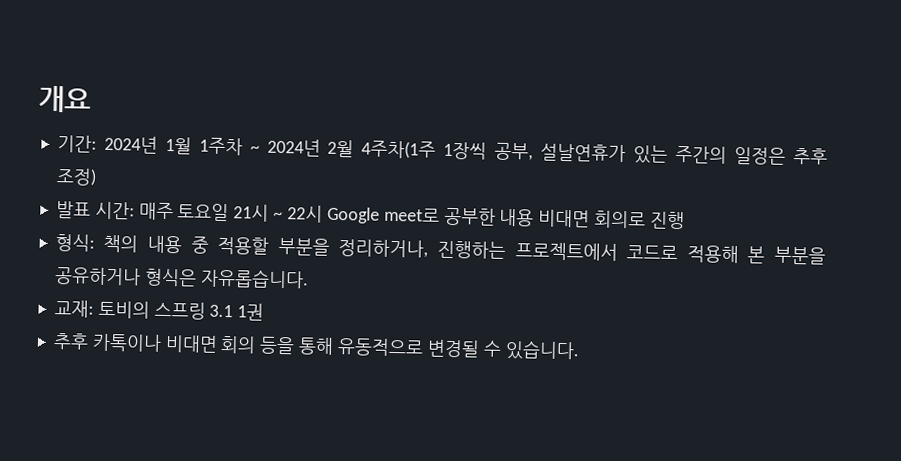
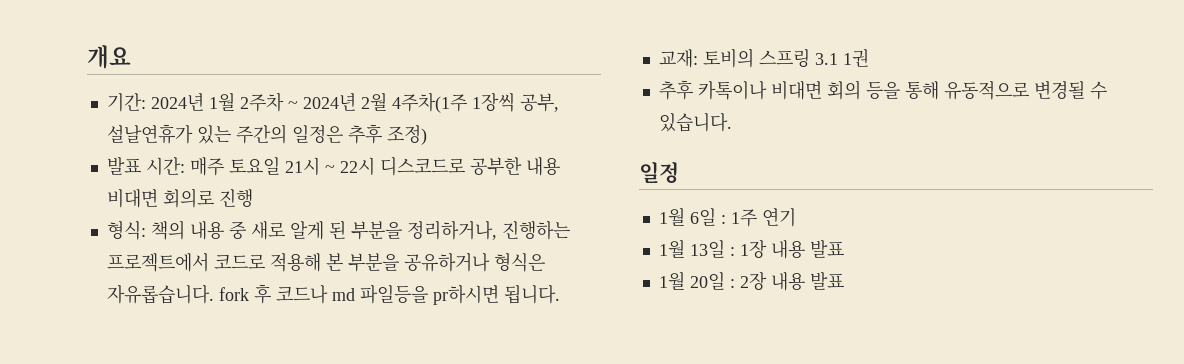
- 기간: 2024년 1월 1주차 ~ 2024년 2월 4주차(1주 1장씩 공부, 설날연휴가 있는 주간의 일정은 추후 조정)
+ 기간: 2024년 1월 2주차 ~ 2024년 2월 4주차(1주 1장씩 공부, 설날연휴가 있는 주간의 일정은 추후 조정)
- 발표 시간: 매주 토요일 21시 ~ 22시 Google meet로 공부한 내용 비대면 회의로 진행
+ 발표 시간: 매주 토요일 21시 ~ 22시 디스코드로 공부한 내용 비대면 회의로 진행
- 형식: 책의 내용 중 적용할 부분을 정리하거나, 진행하는 프로젝트에서 코드로 적용해 본 부분을 공유하거나 형식은 자유롭습니다.
+ 형식: 책의 내용 중 새로 알게 된 부분을 정리하거나, 진행하는 프로젝트에서 코드로 적용해 본 부분을 공유하거나 형식은 자유롭습니다. fork 후 코드나 md 파일등을 pr하시면 됩니다.
+ 일정
+ 1월 6일 : 1주 연기
+ 1월 13일 : 1장 내용 발표
+ 1월 20일 : 2장 내용 발표

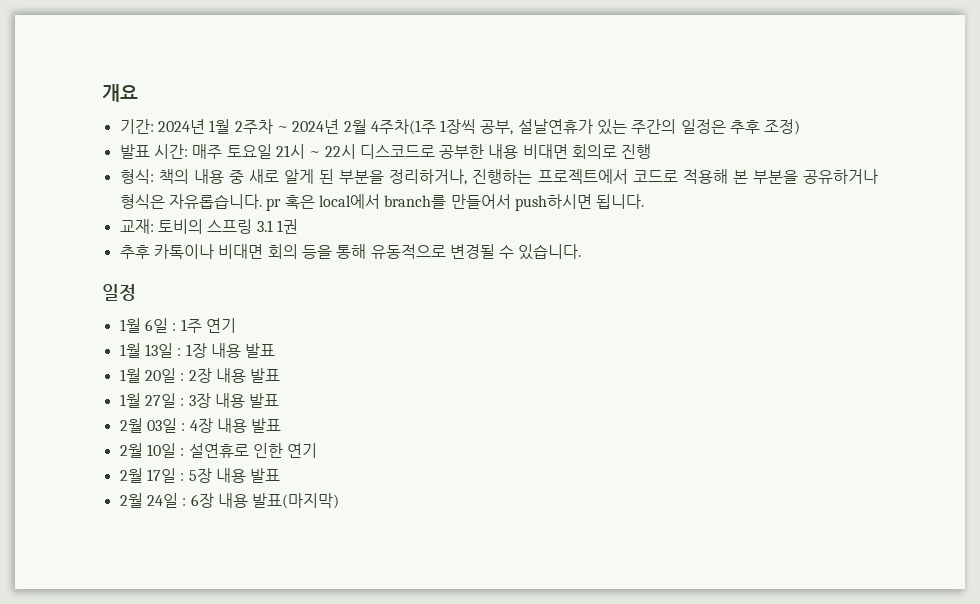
- 형식: 책의 내용 중 새로 알게 된 부분을 정리하거나, 진행하는 프로젝트에서 코드로 적용해 본 부분을 공유하거나 형식은 자유롭습니다. fork 후 코드나 md 파일등을 pr하시면 됩니다.
+ 형식: 책의 내용 중 새로 알게 된 부분을 정리하거나, 진행하는 프로젝트에서 코드로 적용해 본 부분을 공유하거나 형식은 자유롭습니다. pr 혹은 local에서 branch를 만들어서 push하시면 됩니다.
+ 1월 27일 : 3장 내용 발표
+ 2월 03일 : 4장 내용 발표
+ 2월 10일 : 설연휴로 인한 연기
+ 2월 17일 : 5장 내용 발표
+ 2월 24일 : 6장 내용 발표(마지막)

